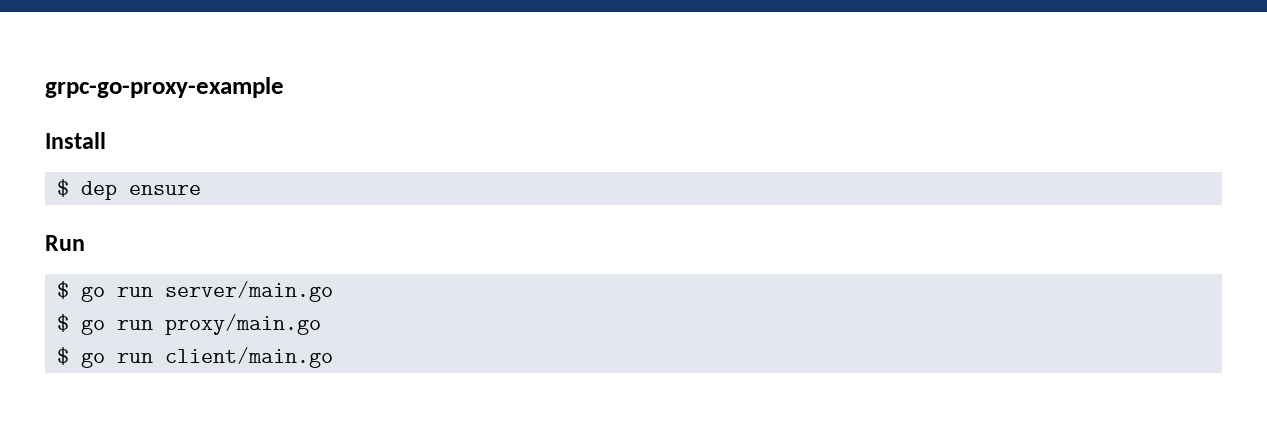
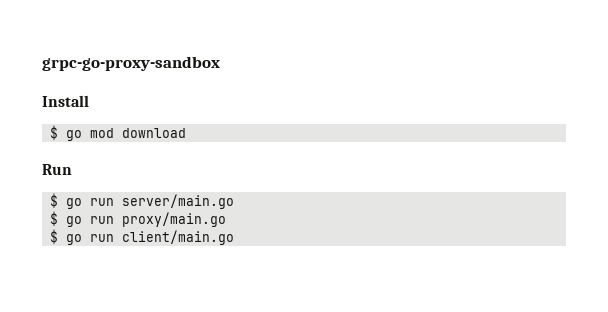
- grpc-go-proxy-example
+ grpc-go-proxy-sandbox
- $ dep ensure
+ $ go mod download

